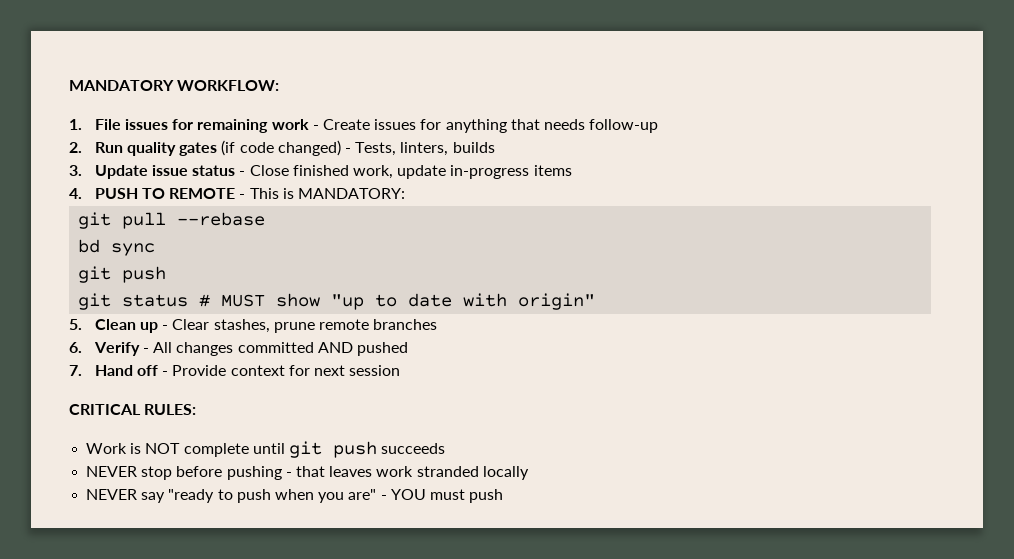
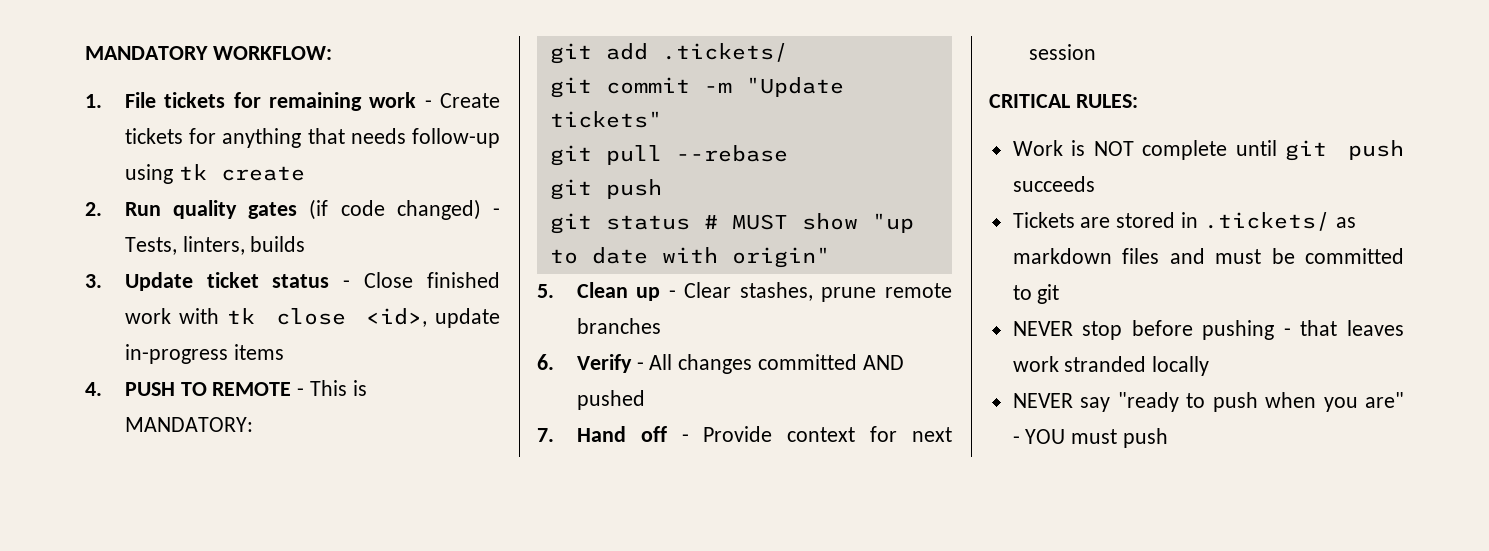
- 1. File issues for remaining work - Create issues for anything that needs follow-up
+ 1. File tickets for remaining work - Create tickets for anything that needs follow-up using tk create
- 3. Update issue status - Close finished work, update in-progress items
+ 3. Update ticket status - Close finished work with tk close <id>, update in-progress items
+ git add .tickets/
+ git commit -m "Update tickets"
- bd sync
+ Tickets are stored in .tickets/ as markdown files and must be committed to git

